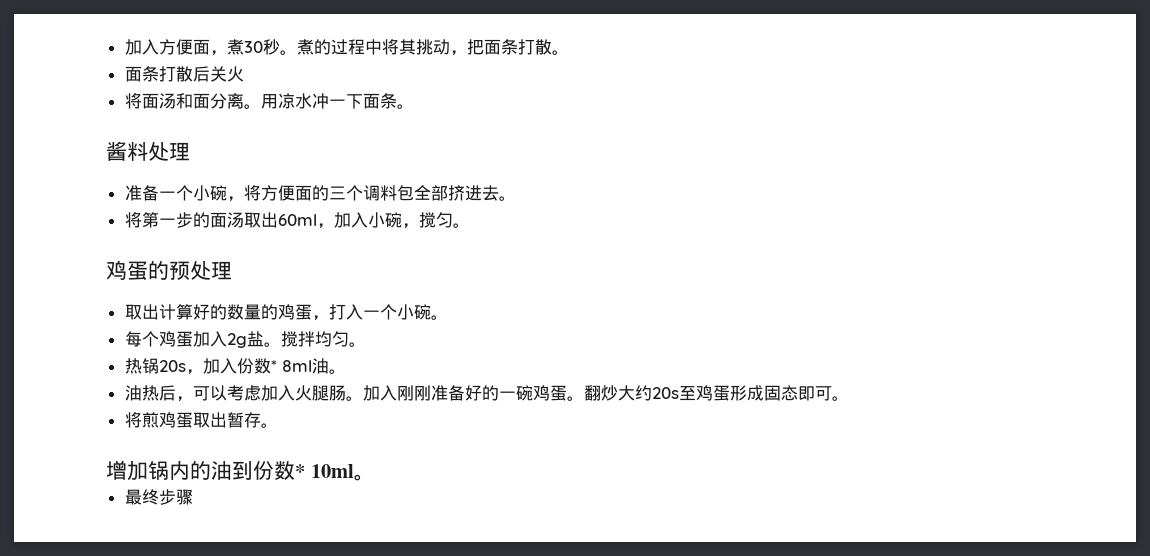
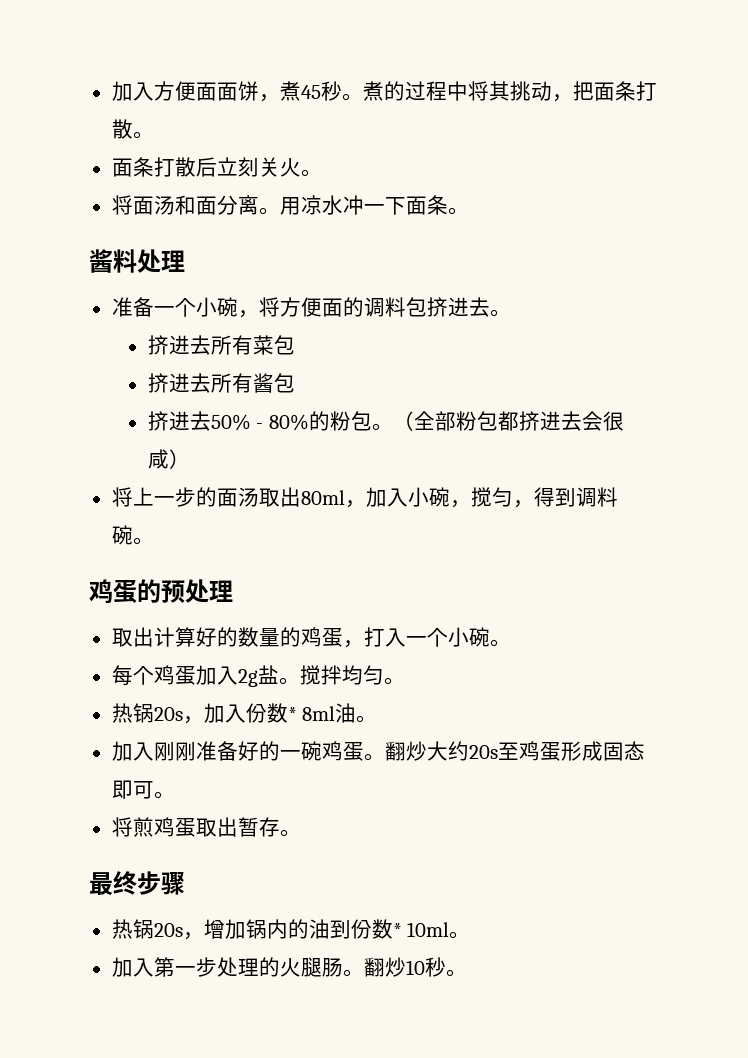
- 加入方便面，煮30秒。
+ 加入方便面面饼，煮45秒。
- 面条打散后关火
+ 面条打散后立刻关火。
- 准备一个小碗，将方便面的三个调料包全部挤进去。
+ 准备一个小碗，将方便面的调料包挤进去。
- 将第一步的面汤取出60ml，加入小碗，搅匀。
+ 挤进去所有菜包
+ 挤进去所有酱包
+ 挤进去50% - 80%的粉包。（全部粉包都挤进去会很咸）
+ 将上一步的面汤取出80ml，加入小碗，搅匀，得到调料碗。
- 油热后，可以考虑加入火腿肠。
- 增加锅内的油到份数* 10ml。
+ 最终步骤
+ 热锅20s，增加锅内的油到份数* 10ml。
- 最终步骤
+ 加入第一步处理的火腿肠。翻炒10秒。

